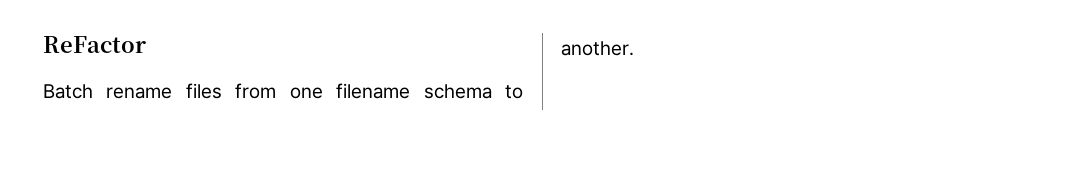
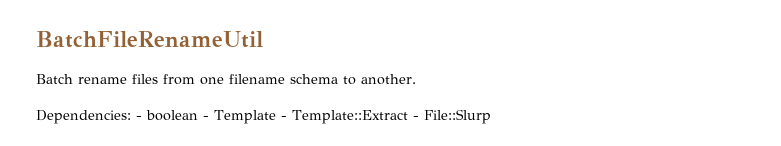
- ReFactor
+ BatchFileRenameUtil
+ Dependencies: - boolean - Template - Template::Extract - File::Slurp

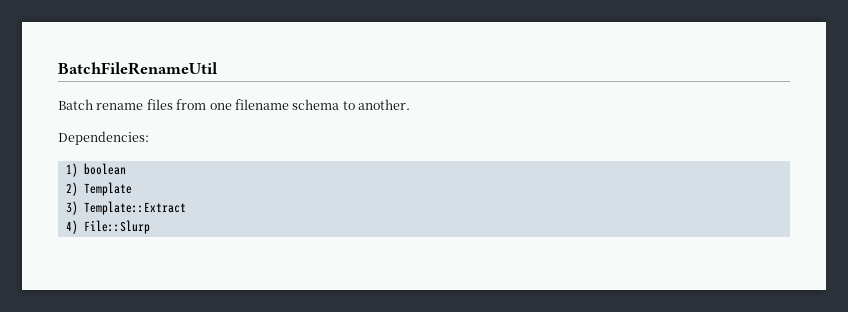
- Dependencies: - boolean - Template - Template::Extract - File::Slurp
+ Dependencies:
+ 1) boolean
+ 2) Template
+ 3) Template::Extract
+ 4) File::Slurp

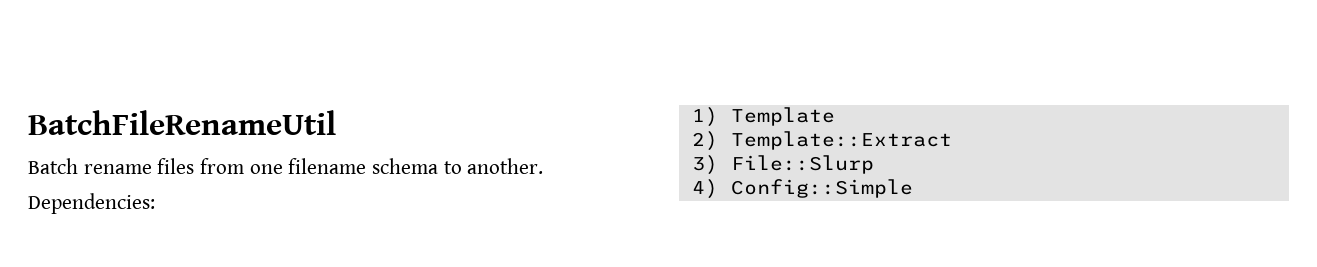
- 1) boolean
+ 1) Template
- 2) Template
+ 2) Template::Extract
- 3) Template::Extract
+ 3) File::Slurp
- 4) File::Slurp
+ 4) Config::Simple

